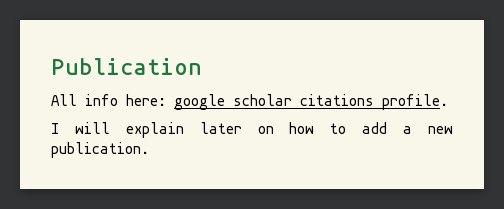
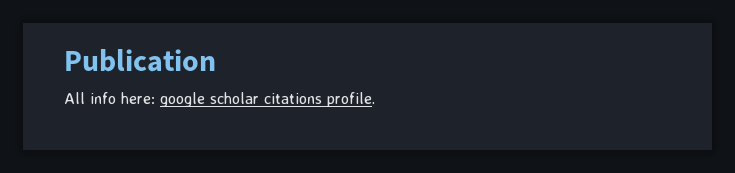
- I will explain later on how to add a new publication.

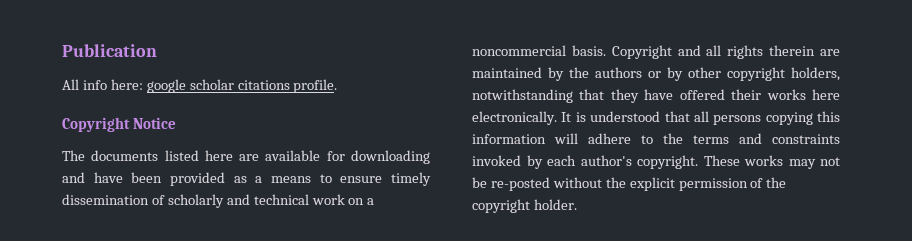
+ Copyright Notice
+ The documents listed here are available for downloading and have been provided as a means to ensure timely dissemination of scholarly and technical work on a noncommercial basis. Copyright and all rights therein are maintained by the authors or by other copyright holders, notwithstanding that they have offered their works here electronically. It is understood that all persons copying this information will adhere to the terms and constraints invoked by each author's copyright. These works may not be re-posted without the explicit permission of the copyright holder.

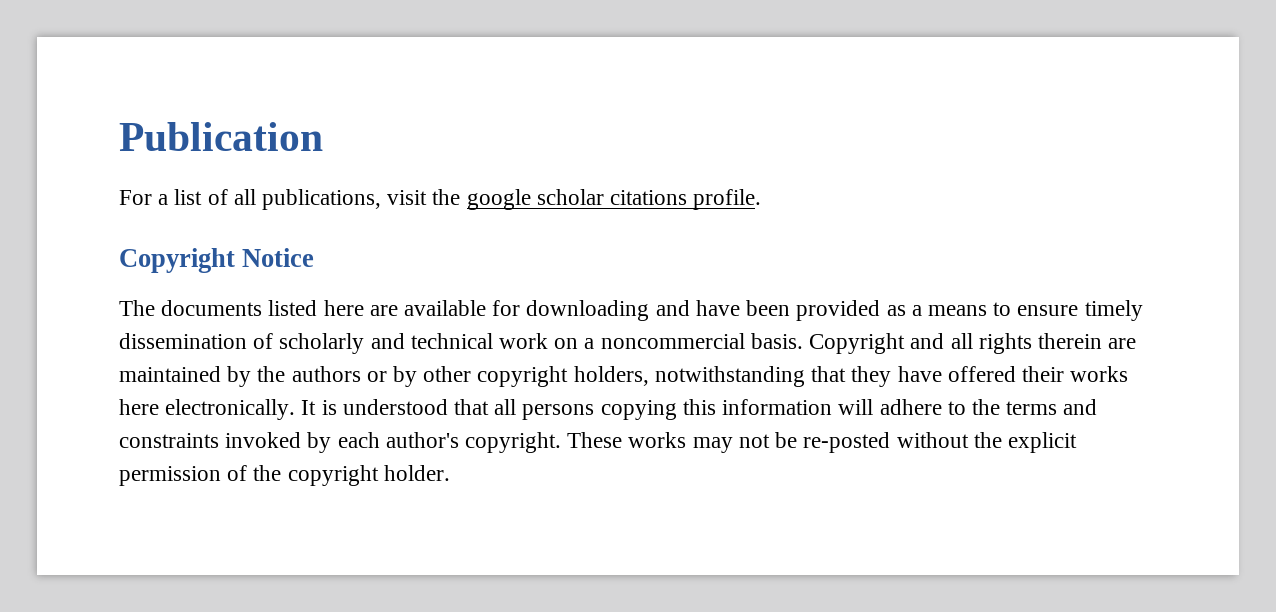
- All info here: google scholar citations profile.
+ For a list of all publications, visit the google scholar citations profile.

